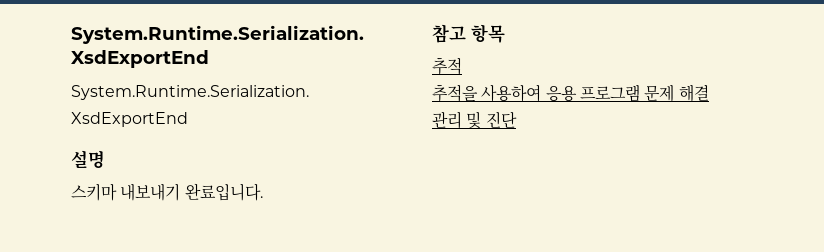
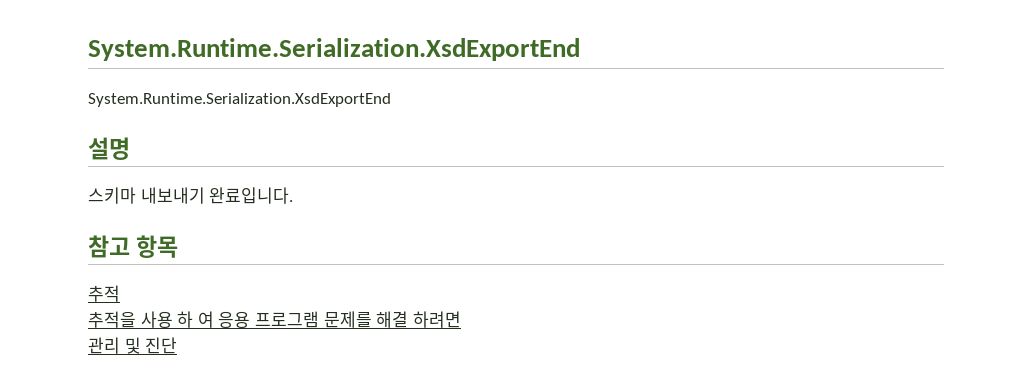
- 추적을 사용하여 응용 프로그램 문제 해결
+ 추적을 사용 하 여 응용 프로그램 문제를 해결 하려면

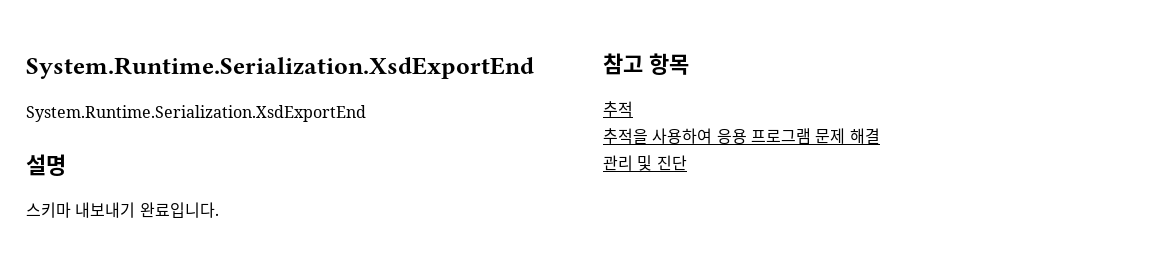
- 추적을 사용 하 여 응용 프로그램 문제를 해결 하려면
+ 추적을 사용하여 응용 프로그램 문제 해결

